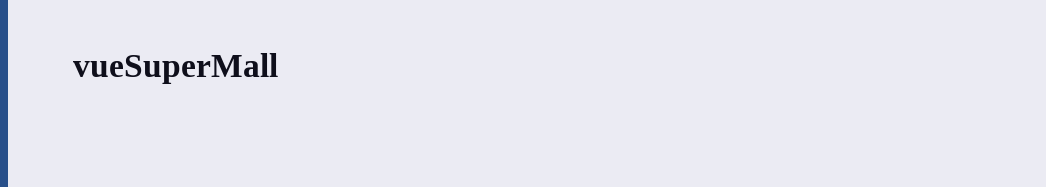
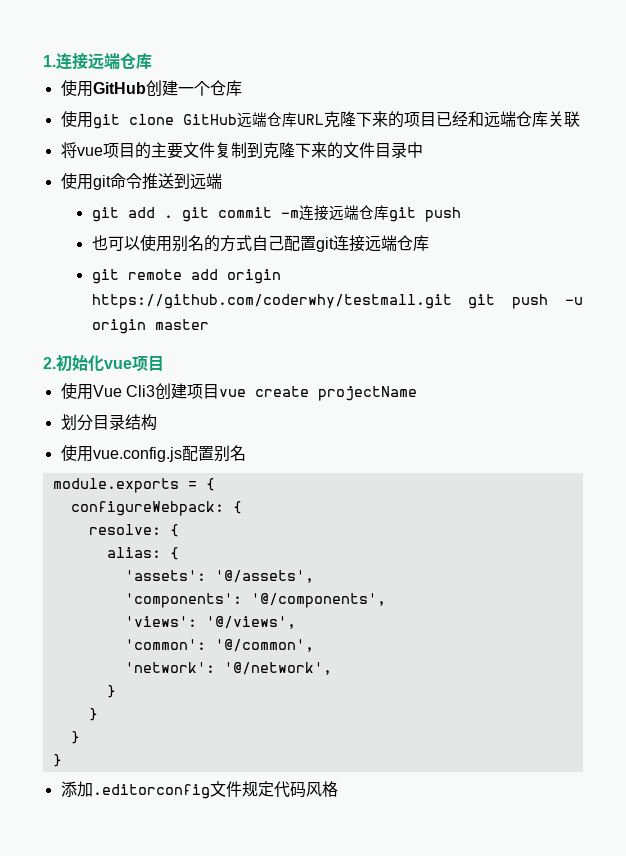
- vueSuperMall
+ 1.连接远端仓库
+ 使用GitHub创建一个仓库
+ 使用git clone GitHub远端仓库URL克隆下来的项目已经和远端仓库关联
+ 将vue项目的主要文件复制到克隆下来的文件目录中
+ 使用git命令推送到远端
+ git add . git commit -m连接远端仓库git push
+ 也可以使用别名的方式自己配置git连接远端仓库
+ git remote add origin https://github.com/coderwhy/testmall.git git push -u origin master
+ 2.初始化vue项目
+ 使用Vue Cli3创建项目vue create projectName
+ 划分目录结构
+ 使用vue.config.js配置别名
+ module.exports = {
+ configureWebpack: {
+ resolve: {
+ alias: {
+ 'assets': '@/assets',
+ 'components': '@/components',
+ 'views': '@/views',
+ 'common': '@/common',
+ 'network': '@/network',
+ }
+ }
+ }
+ }
+ 添加.editorconfig文件规定代码风格

